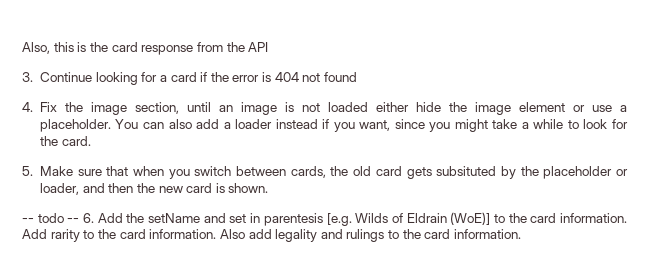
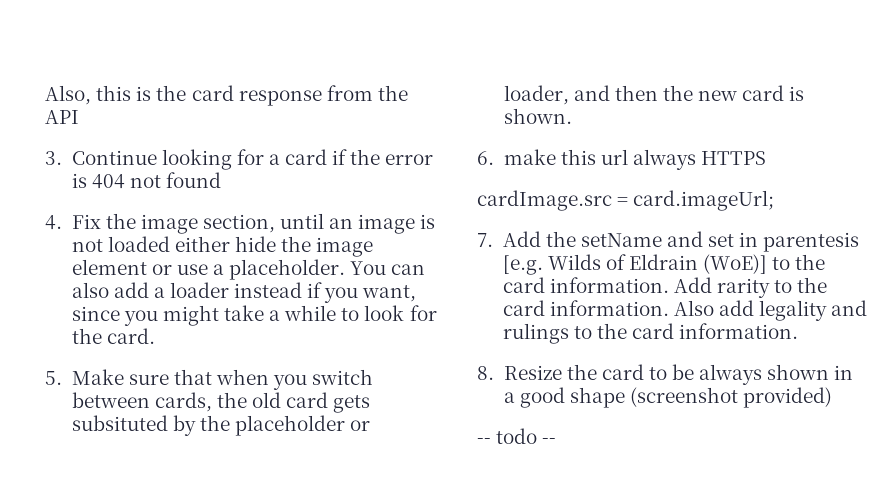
- -- todo -- 6. Add the setName and set in parentesis [e.g. Wilds of Eldrain (WoE)] to the card information.
+ 6. make this url always HTTPS
+ cardImage.src = card.imageUrl;
+ 7. Add the setName and set in parentesis [e.g. Wilds of Eldrain (WoE)] to the card information.
+ 8. Resize the card to be always shown in a good shape (screenshot provided)
+ -- todo --

